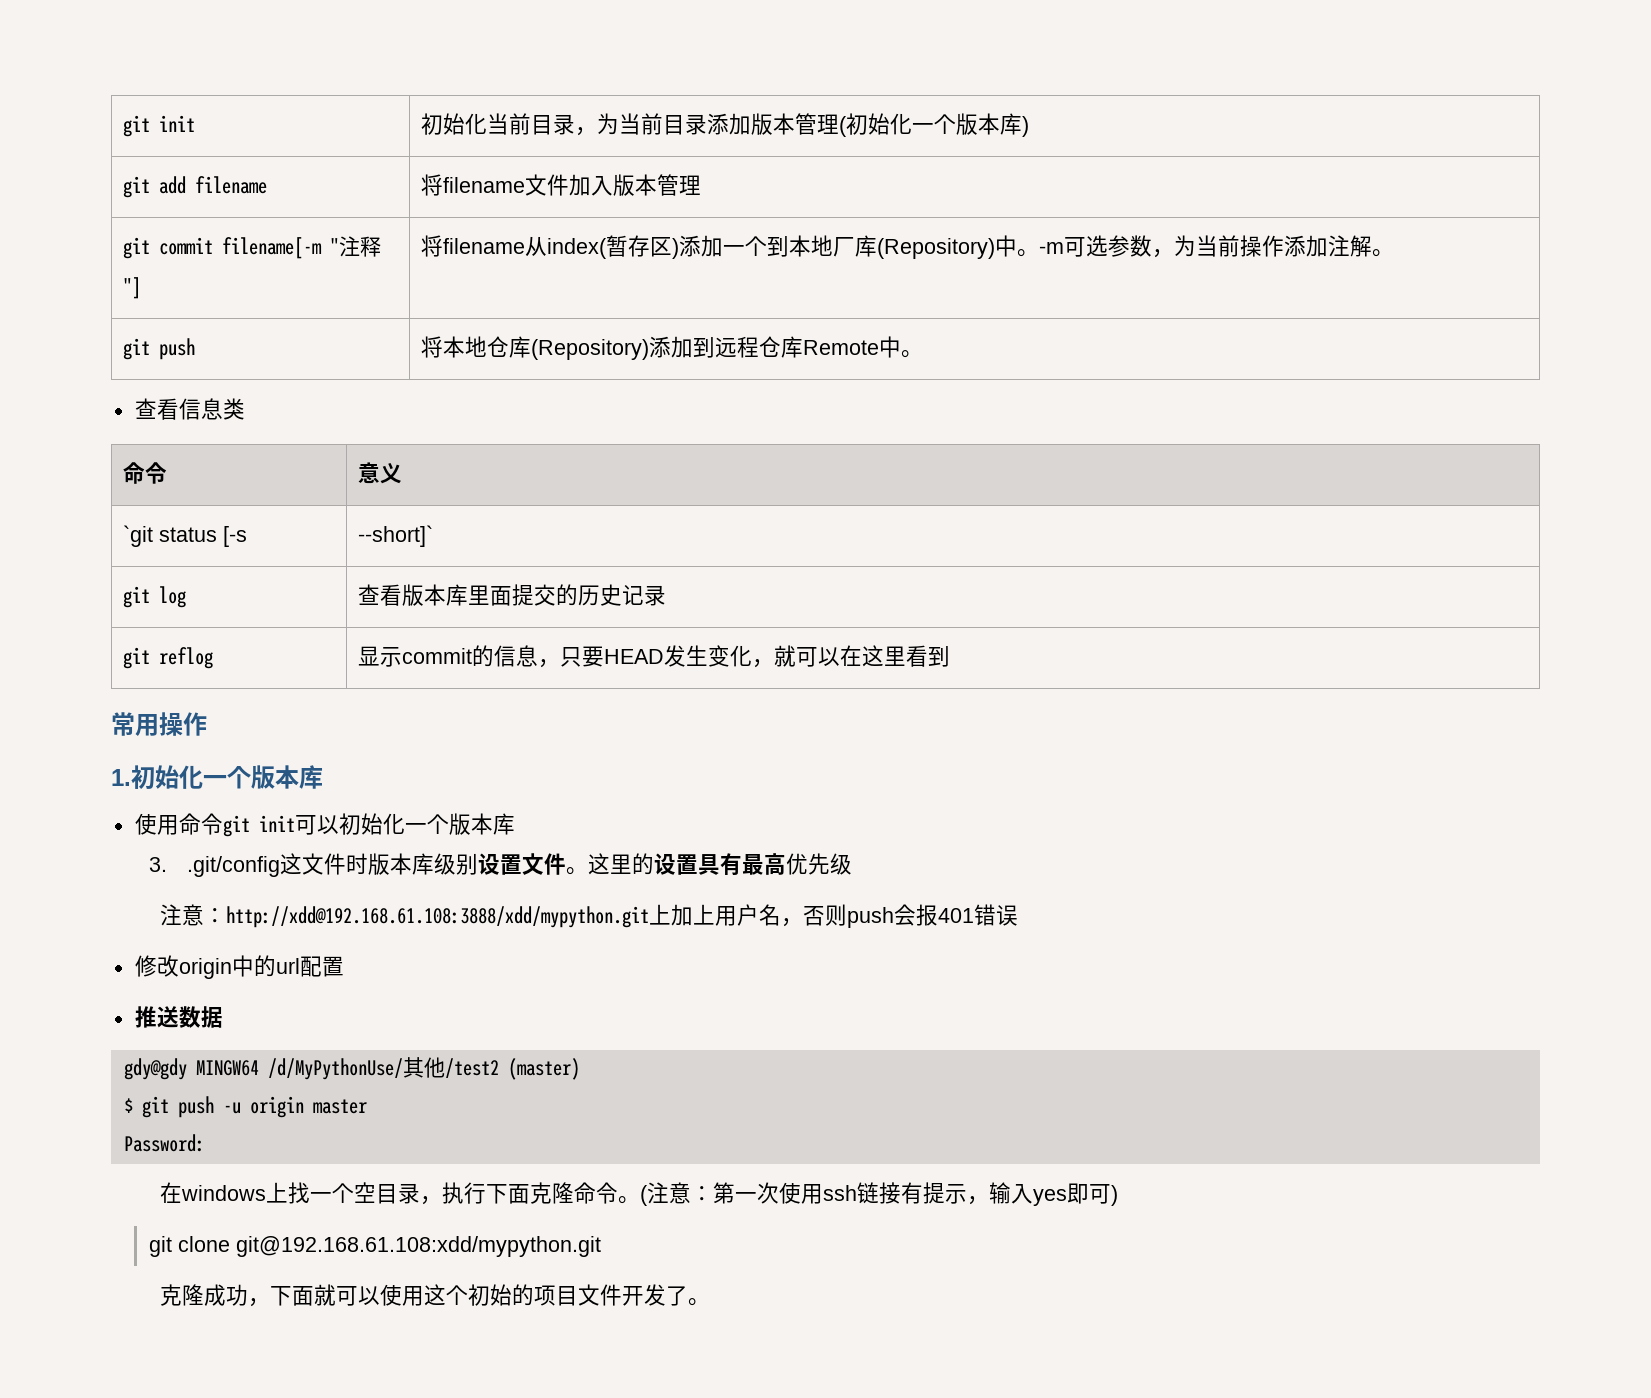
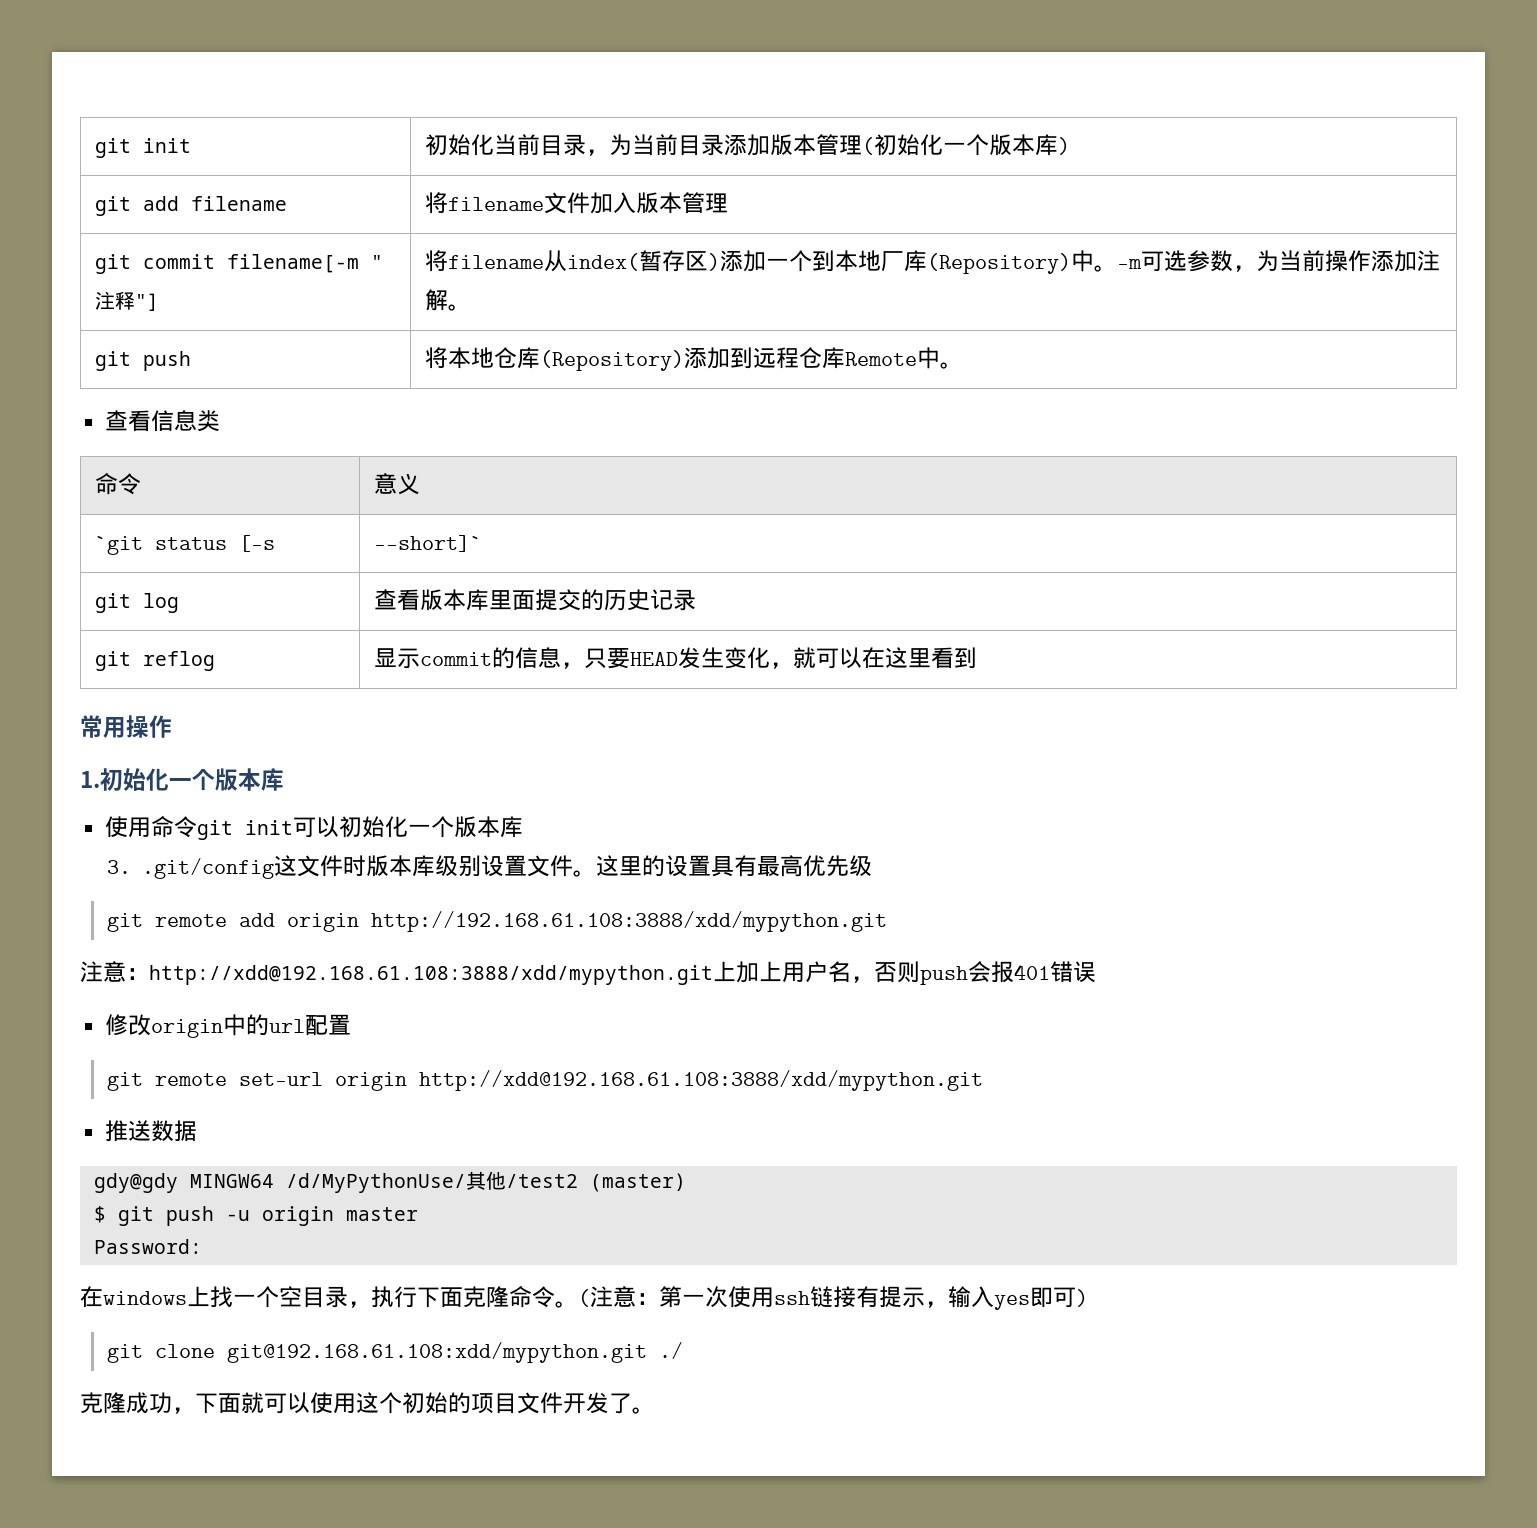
+ git remote add origin http://192.168.61.108:3888/xdd/mypython.git
+ git remote set-url origin http://xdd@192.168.61.108:3888/xdd/mypython.git
- git clone git@192.168.61.108:xdd/mypython.git
+ git clone git@192.168.61.108:xdd/mypython.git ./

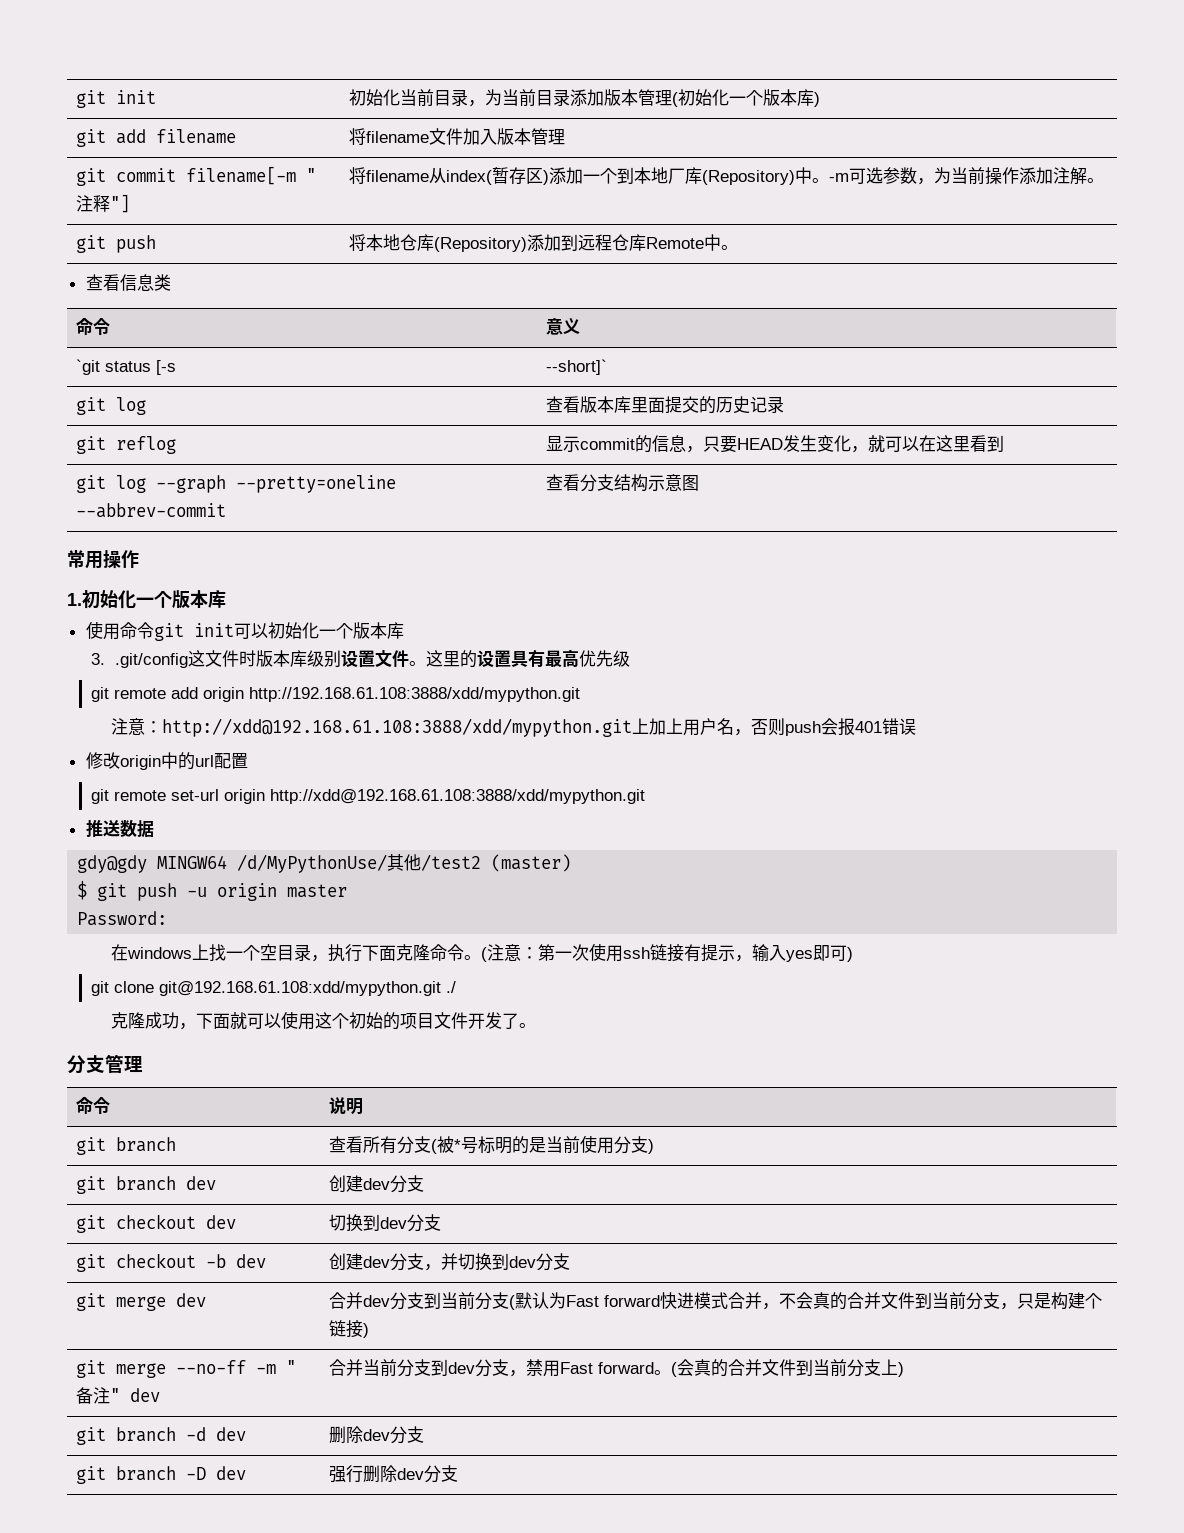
+ git log --graph --pretty=oneline --abbrev-commit | 查看分支结构示意图
+ 分支管理
+ 命令 | 说明
+ git branch | 查看所有分支(被*号标明的是当前使用分支)
+ git branch dev | 创建dev分支
+ git checkout dev | 切换到dev分支
+ git checkout -b dev | 创建dev分支，并切换到dev分支
+ git merge dev | 合并dev分支到当前分支(默认为Fast forward快进模式合并，不会真的合并文件到当前分支，只是构建个链接)
+ git merge --no-ff -m "备注" dev | 合并当前分支到dev分支，禁用Fast forward。(会真的合并文件到当前分支上)
+ git branch -d dev | 删除dev分支
+ git branch -D dev | 强行删除dev分支

